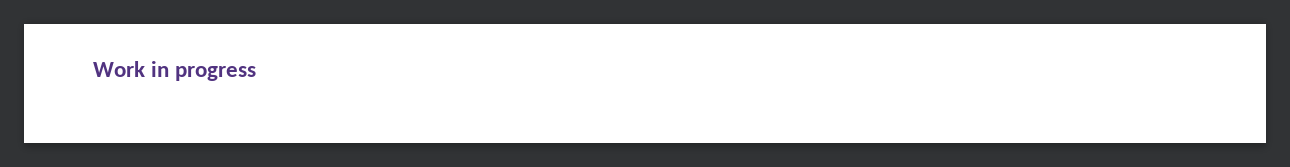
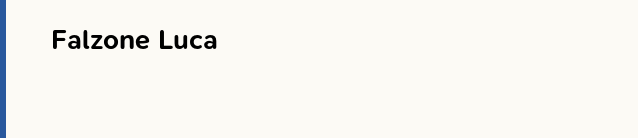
- Work in progress
+ Falzone Luca

